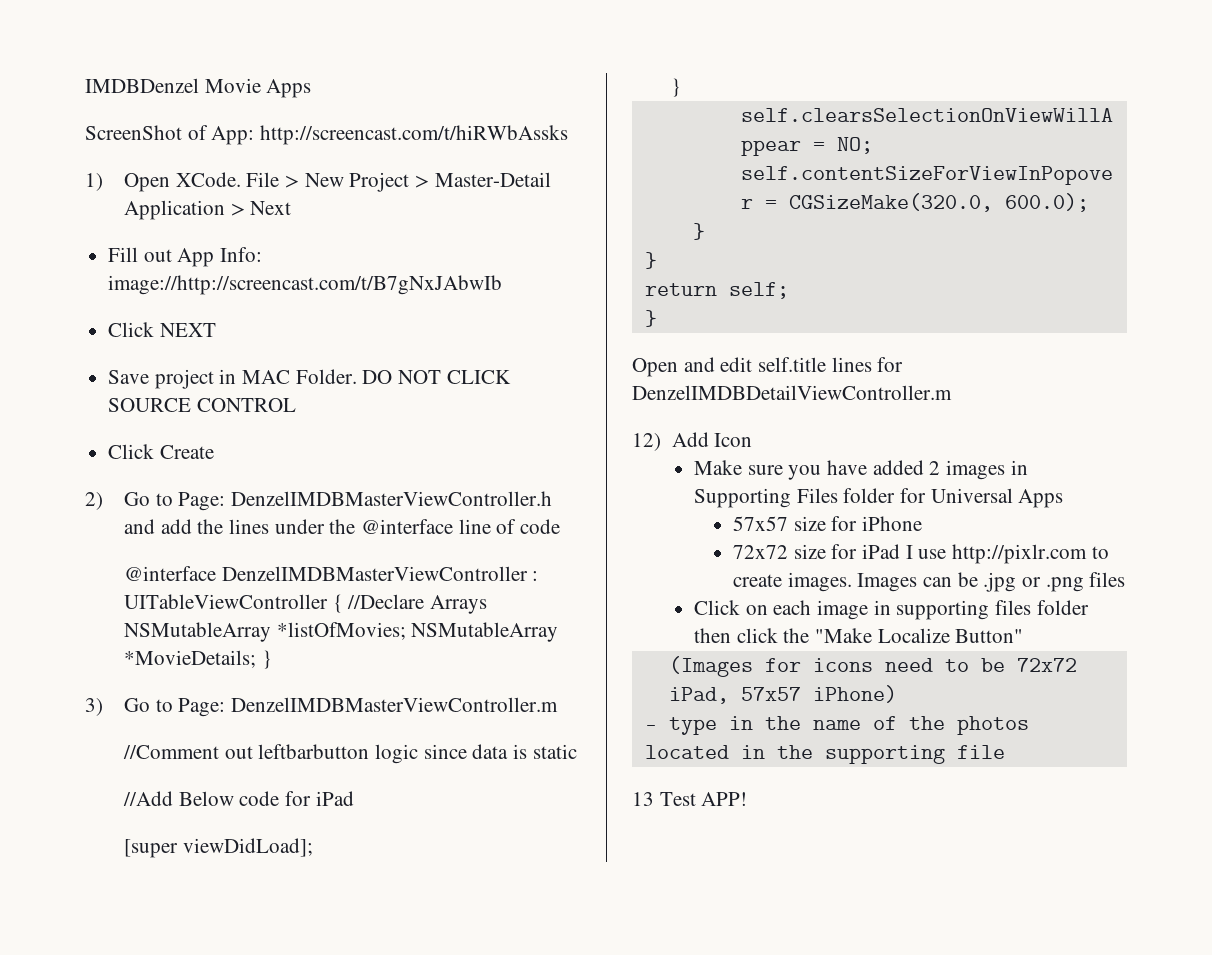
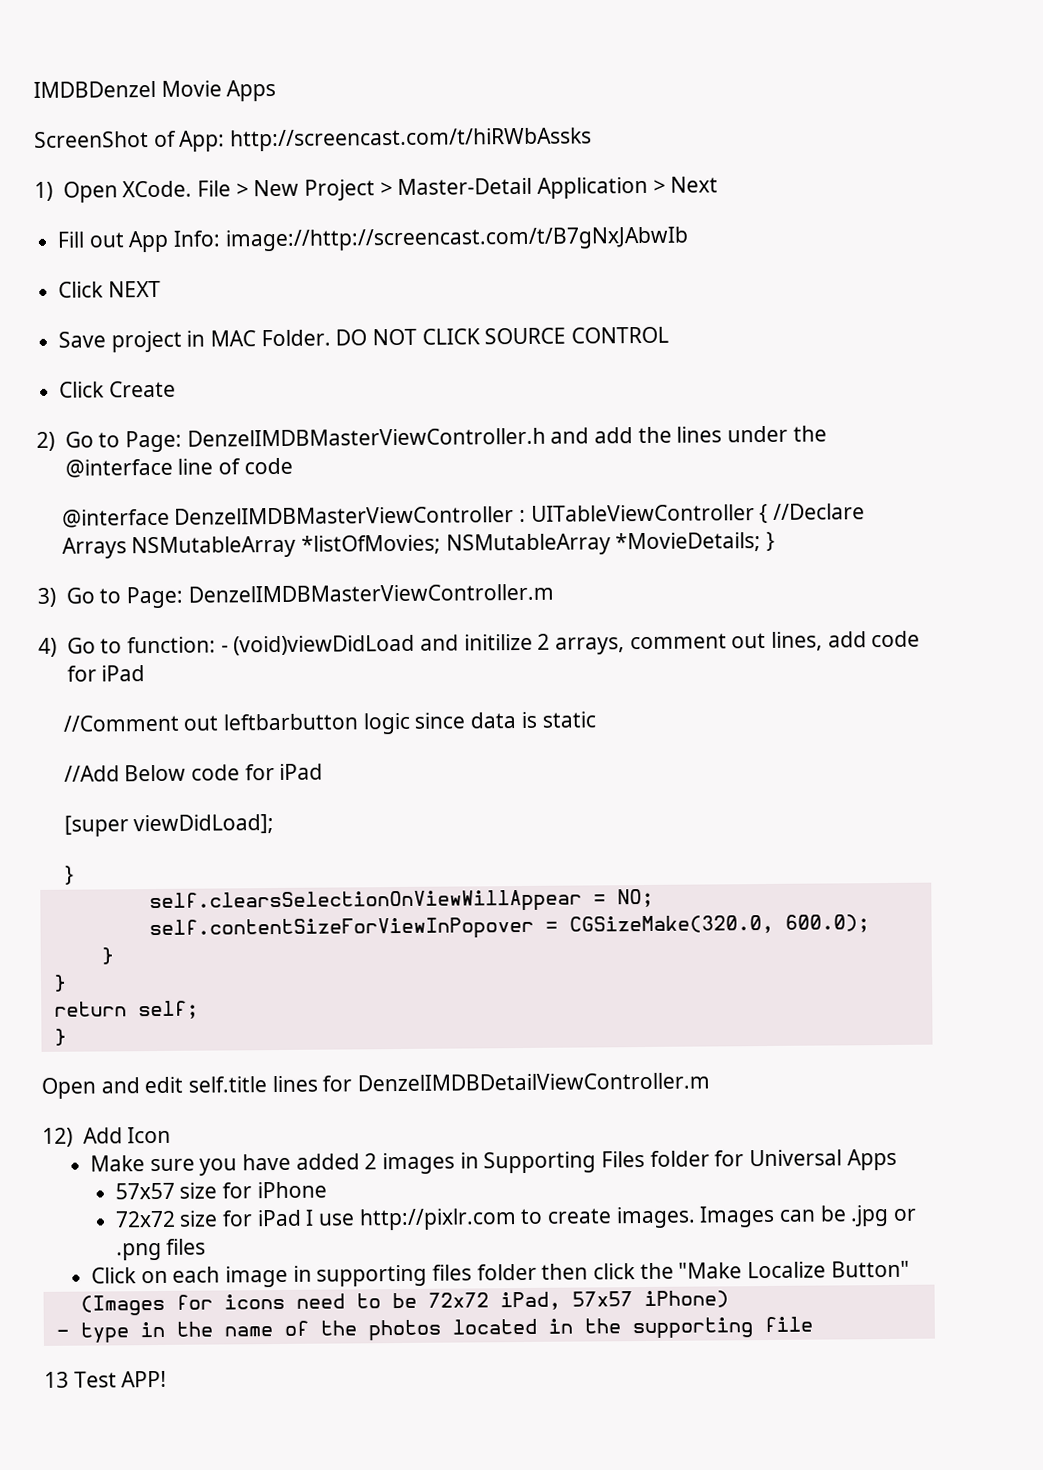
+ 4) Go to function: - (void)viewDidLoad and initilize 2 arrays, comment out lines, add code for iPad

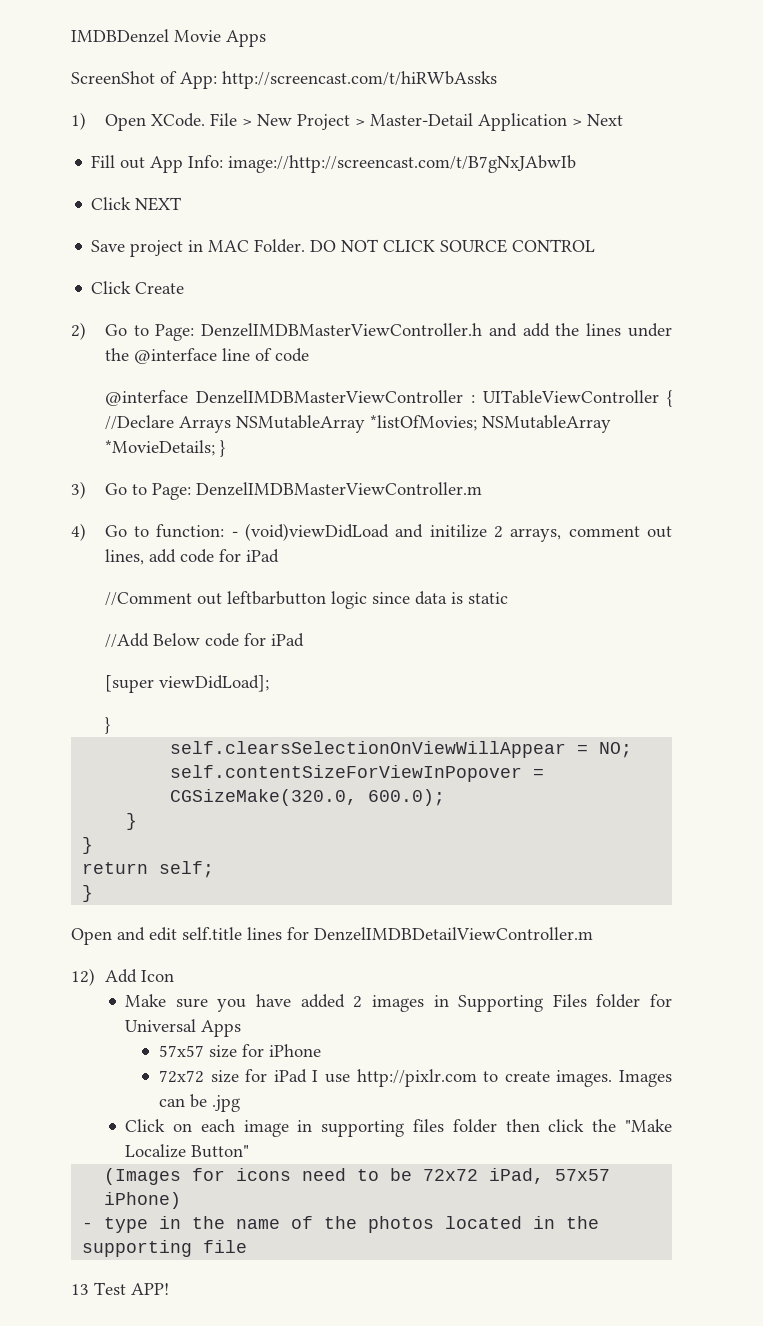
- Images can be .jpg or .png files
+ Images can be .jpg

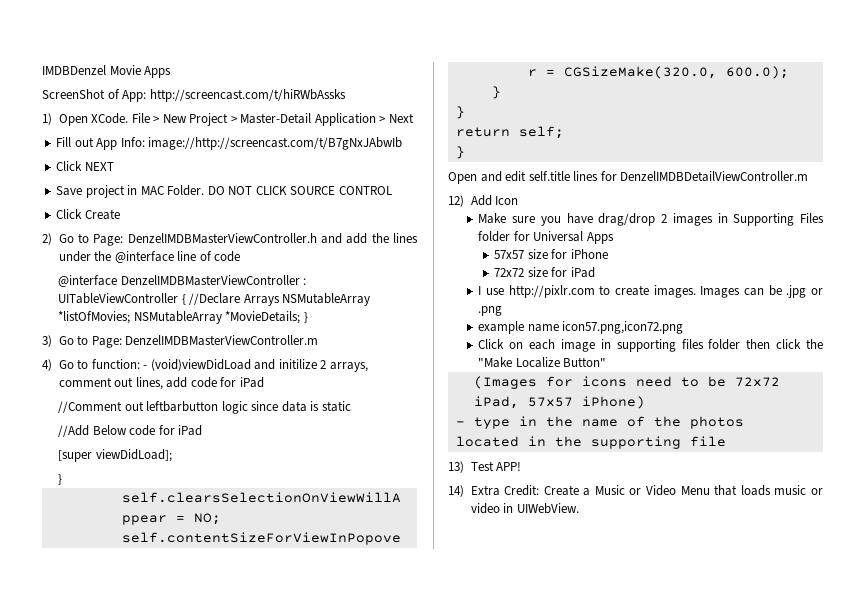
- Make sure you have added 2 images in Supporting Files folder for Universal Apps
+ Make sure you have drag/drop 2 images in Supporting Files folder for Universal Apps
- 72x72 size for iPad I use http://pixlr.com to create images.
+ 72x72 size for iPad
+ I use http://pixlr.com to create images.
- Images can be .jpg
+ Images can be .jpg or .png
+ example name icon57.png,icon72.png
- 13 Test APP!
+ 13) Test APP!
+ 14) Extra Credit: Create a Music or Video Menu that loads music or video in UIWebView.

